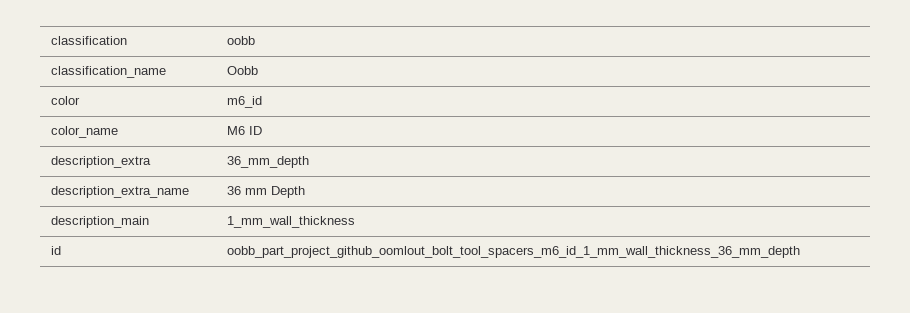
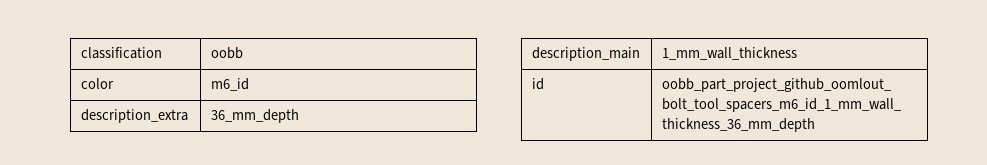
- classification_name | Oobb
- color_name | M6 ID
- description_extra_name | 36 mm Depth

